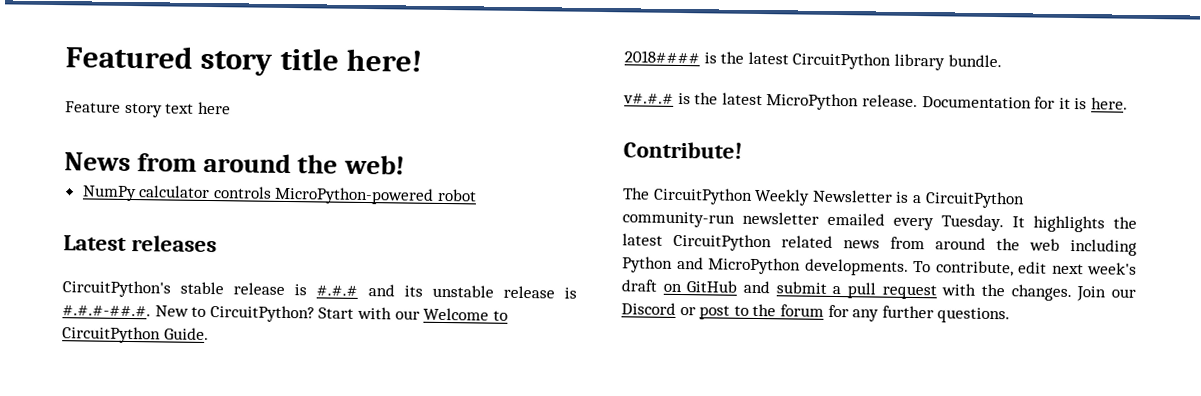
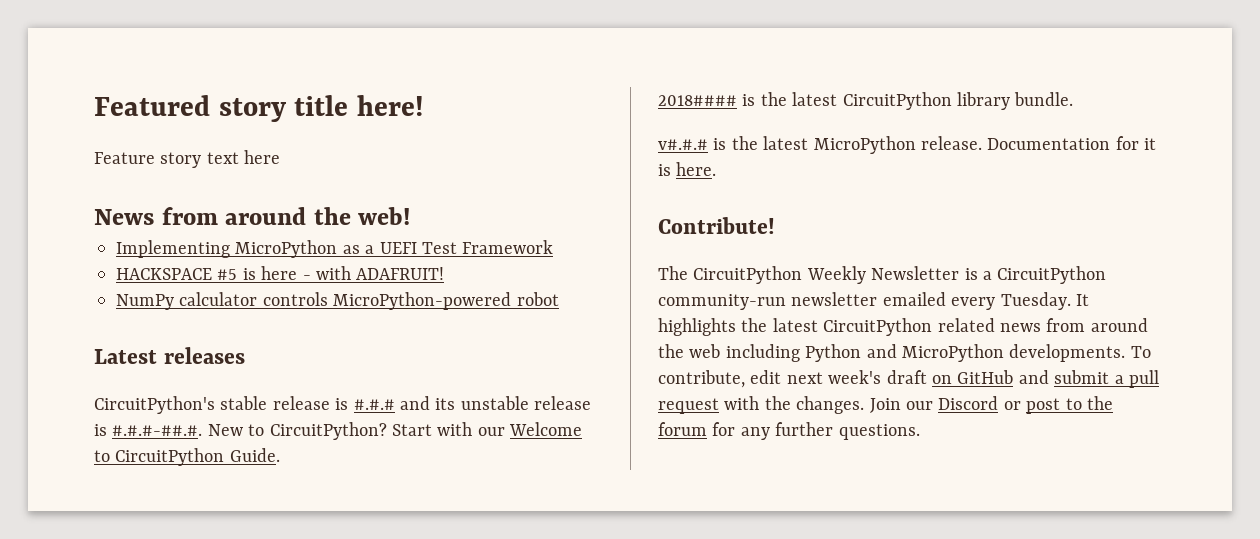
+ Implementing MicroPython as a UEFI Test Framework
+ HACKSPACE #5 is here - with ADAFRUIT!

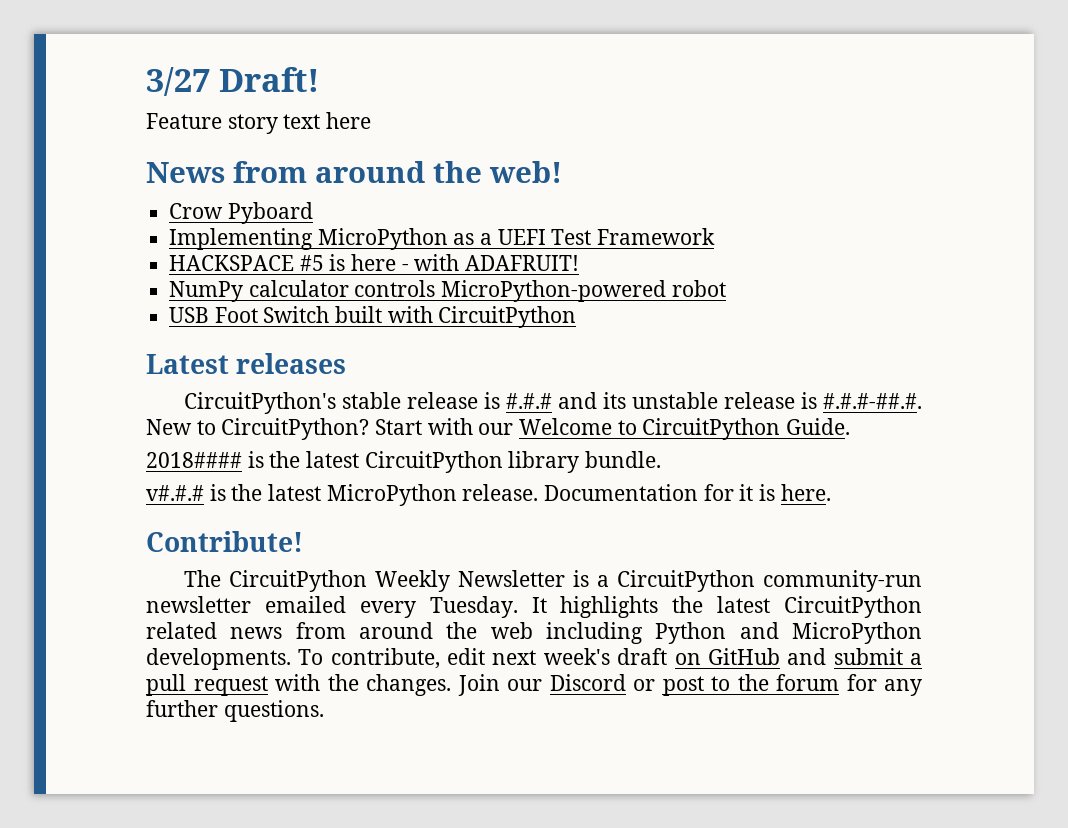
- Featured story title here!
+ 3/27 Draft!
+ Crow Pyboard
+ USB Foot Switch built with CircuitPython

